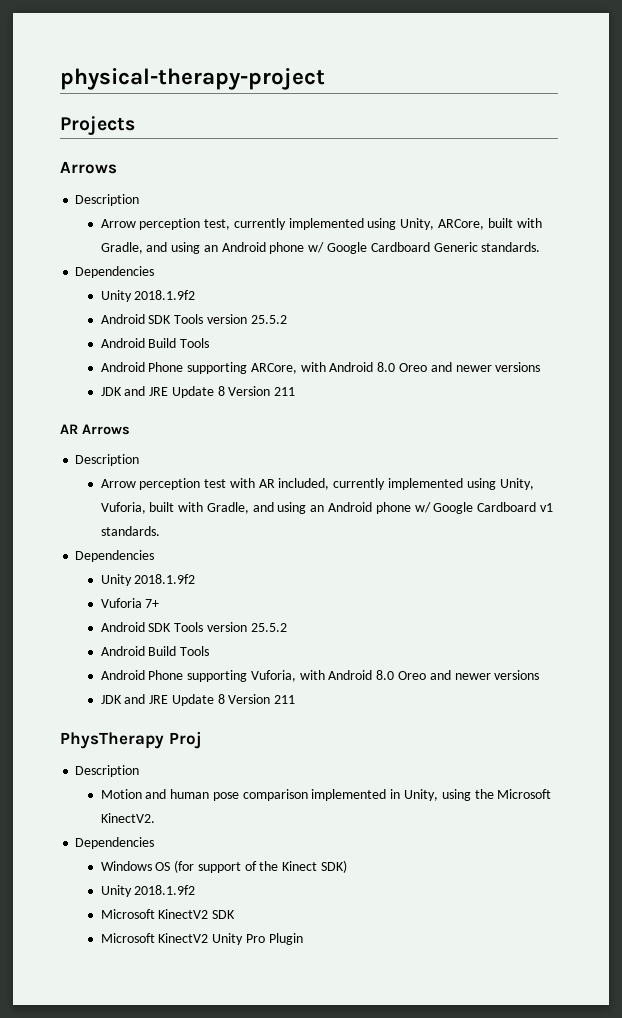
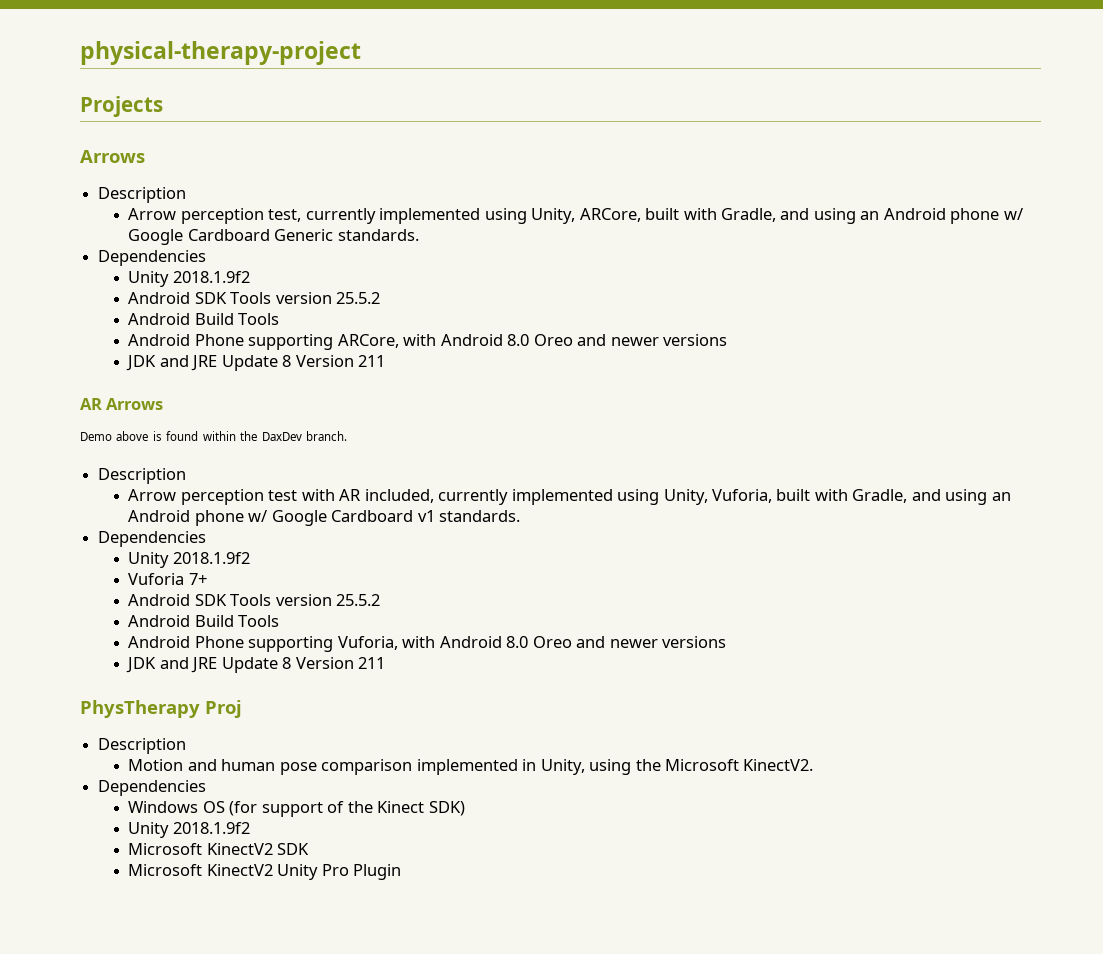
+ Demo above is found within the DaxDev branch.

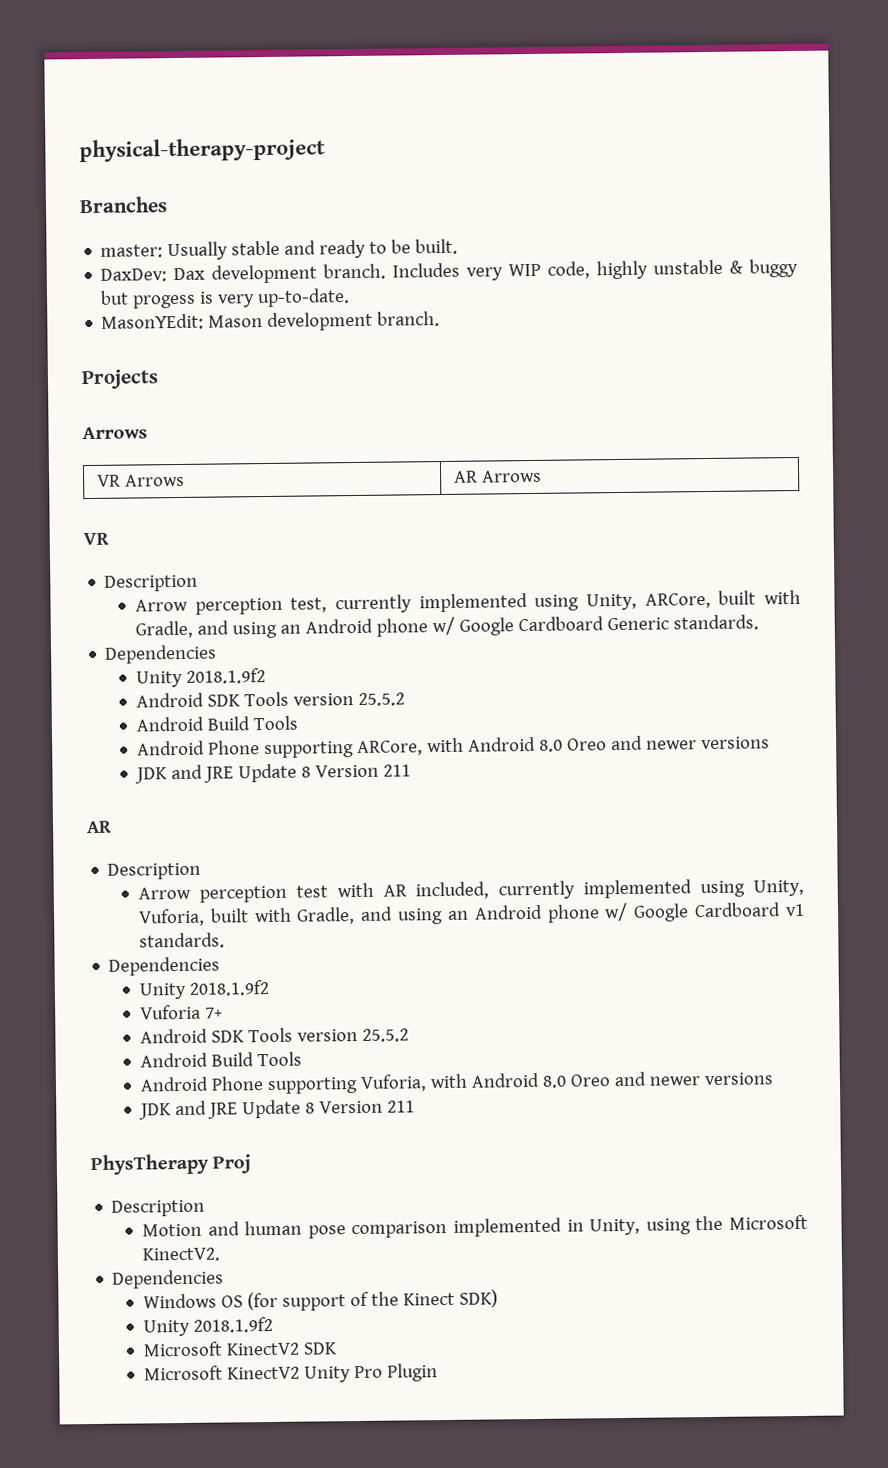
+ Branches
+ master: Usually stable and ready to be built.
+ DaxDev: Dax development branch. Includes very WIP code, highly unstable & buggy but progess is very up-to-date.
+ MasonYEdit: Mason development branch.
  Projects
  Arrows
+ VR Arrows | AR Arrows
+ VR
  Android Phone supporting ARCore, with Android 8.0 Oreo and newer versions
  JDK and JRE Update 8 Version 211
- AR Arrows
- Demo above is found within the DaxDev branch.
+ AR

